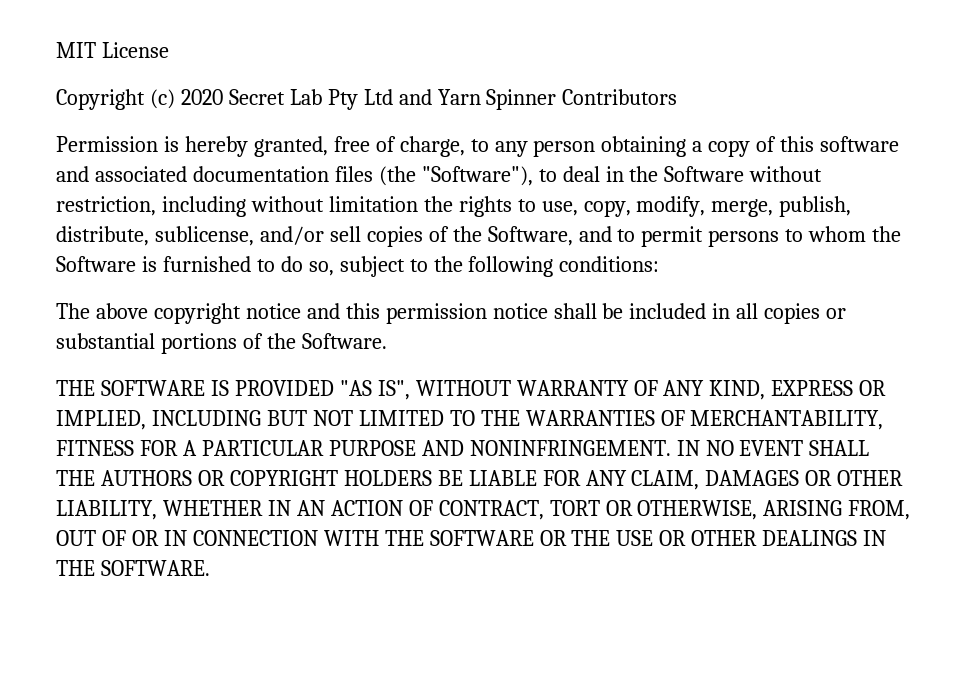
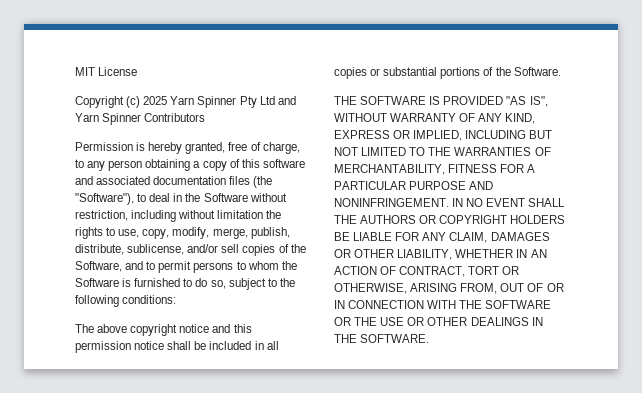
- Copyright (c) 2020 Secret Lab Pty Ltd and Yarn Spinner Contributors
+ Copyright (c) 2025 Yarn Spinner Pty Ltd and Yarn Spinner Contributors

